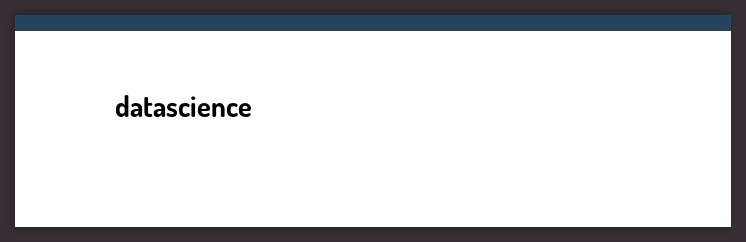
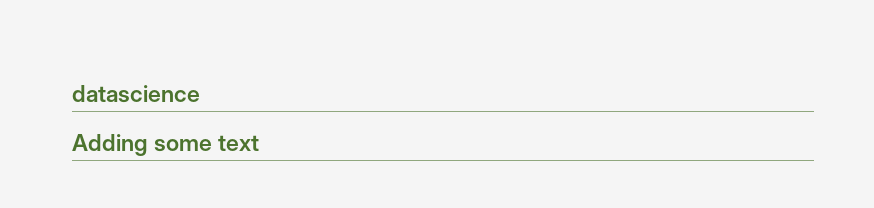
+ Adding some text

